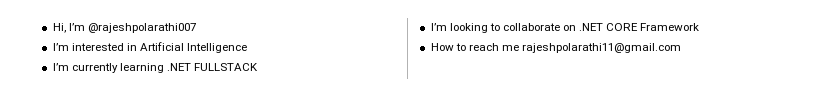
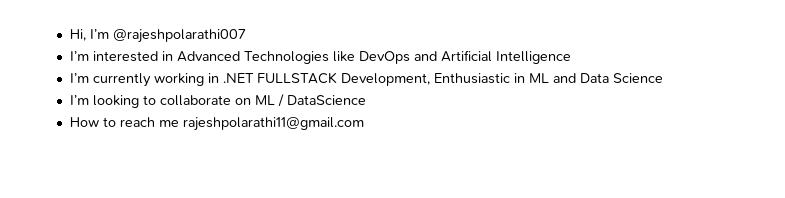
- I’m interested in Artificial Intelligence
+ I’m interested in Advanced Technologies like DevOps and Artificial Intelligence
- I’m currently learning .NET FULLSTACK
+ I’m currently working in .NET FULLSTACK Development, Enthusiastic in ML and Data Science
- I’m looking to collaborate on .NET CORE Framework
+ I’m looking to collaborate on ML / DataScience

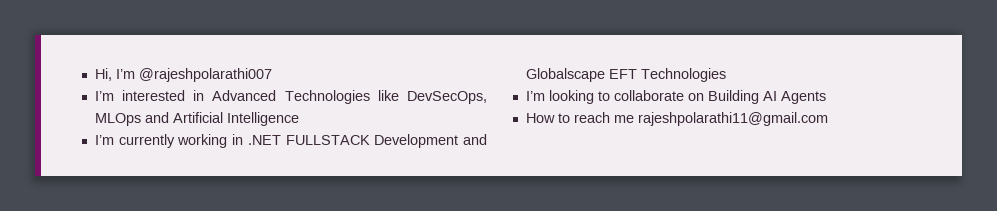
- I’m interested in Advanced Technologies like DevOps and Artificial Intelligence
+ I’m interested in Advanced Technologies like DevSecOps, MLOps and Artificial Intelligence
- I’m currently working in .NET FULLSTACK Development, Enthusiastic in ML and Data Science
+ I’m currently working in .NET FULLSTACK Development and Globalscape EFT Technologies
- I’m looking to collaborate on ML / DataScience
+ I’m looking to collaborate on Building AI Agents

